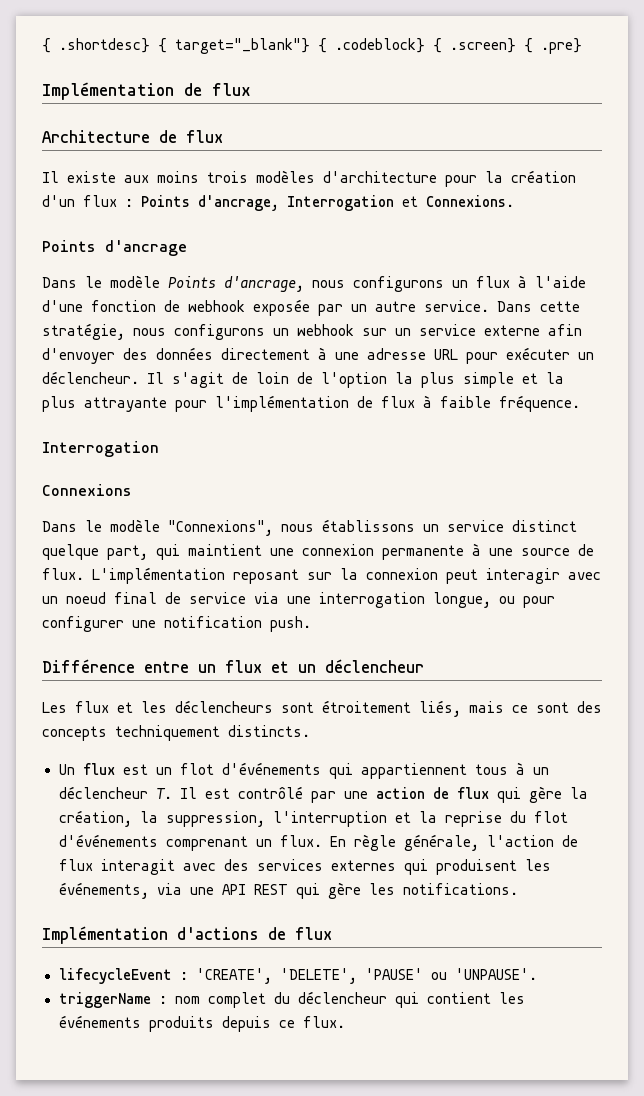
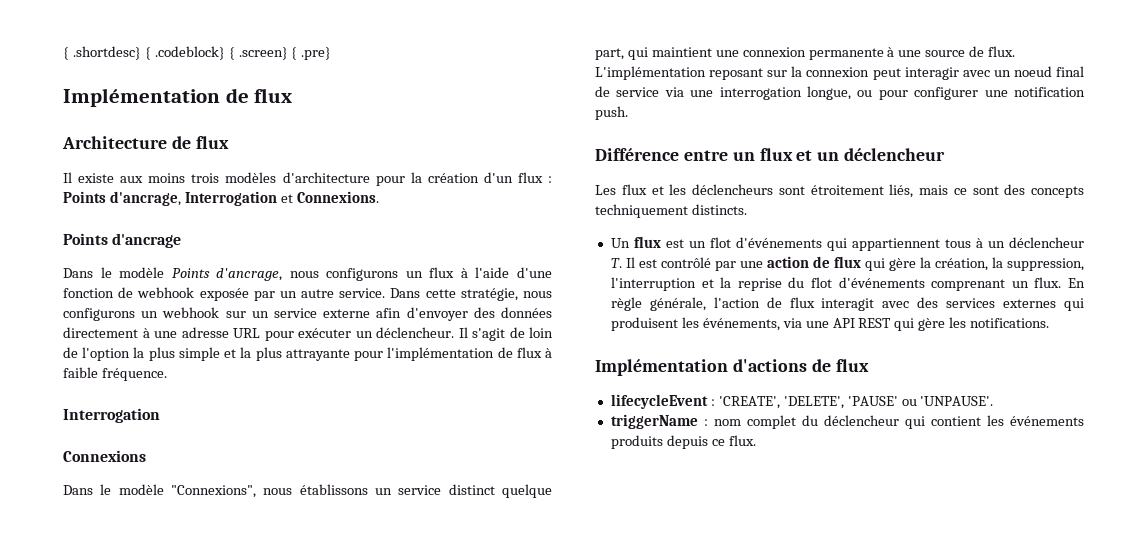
- { .shortdesc} { target="_blank"} { .codeblock} { .screen} { .pre}
+ { .shortdesc} { .codeblock} { .screen} { .pre}

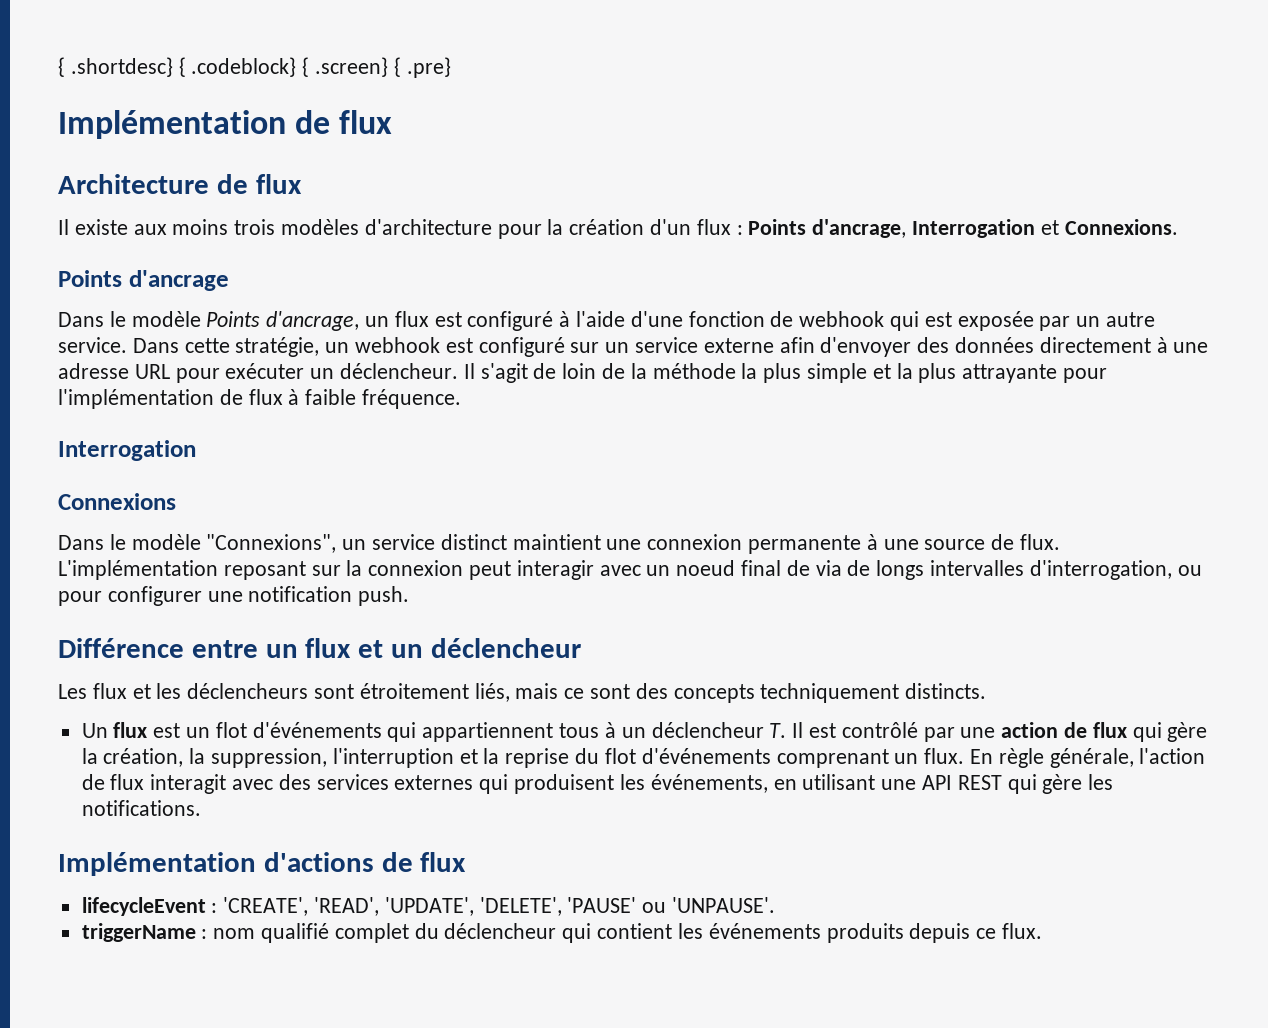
- Dans le modèle Points d'ancrage, nous configurons un flux à l'aide d'une fonction de webhook exposée par un autre service.
+ Dans le modèle Points d'ancrage, un flux est configuré à l'aide d'une fonction de webhook qui est exposée par un autre service.
- Dans cette stratégie, nous configurons un webhook sur un service externe afin d'envoyer des données directement à une adresse URL pour exécuter un déclencheur.
+ Dans cette stratégie, un webhook est configuré sur un service externe afin d'envoyer des données directement à une adresse URL pour exécuter un déclencheur.
- Il s'agit de loin de l'option la plus simple et la plus attrayante pour l'implémentation de flux à faible fréquence.
+ Il s'agit de loin de la méthode la plus simple et la plus attrayante pour l'implémentation de flux à faible fréquence.
- Dans le modèle "Connexions", nous établissons un service distinct quelque part, qui maintient une connexion permanente à une source de flux.
+ Dans le modèle "Connexions", un service distinct maintient une connexion permanente à une source de flux.
- L'implémentation reposant sur la connexion peut interagir avec un noeud final de service via une interrogation longue, ou pour configurer une notification push.
+ L'implémentation reposant sur la connexion peut interagir avec un noeud final de via de longs intervalles d'interrogation, ou pour configurer une notification push.
- En règle générale, l'action de flux interagit avec des services externes qui produisent les événements, via une API REST qui gère les notifications.
+ En règle générale, l'action de flux interagit avec des services externes qui produisent les événements, en utilisant une API REST qui gère les notifications.
- lifecycleEvent : 'CREATE', 'DELETE', 'PAUSE' ou 'UNPAUSE'.
+ lifecycleEvent : 'CREATE', 'READ', 'UPDATE', 'DELETE', 'PAUSE' ou 'UNPAUSE'.
- triggerName : nom complet du déclencheur qui contient les événements produits depuis ce flux.
+ triggerName : nom qualifié complet du déclencheur qui contient les événements produits depuis ce flux.

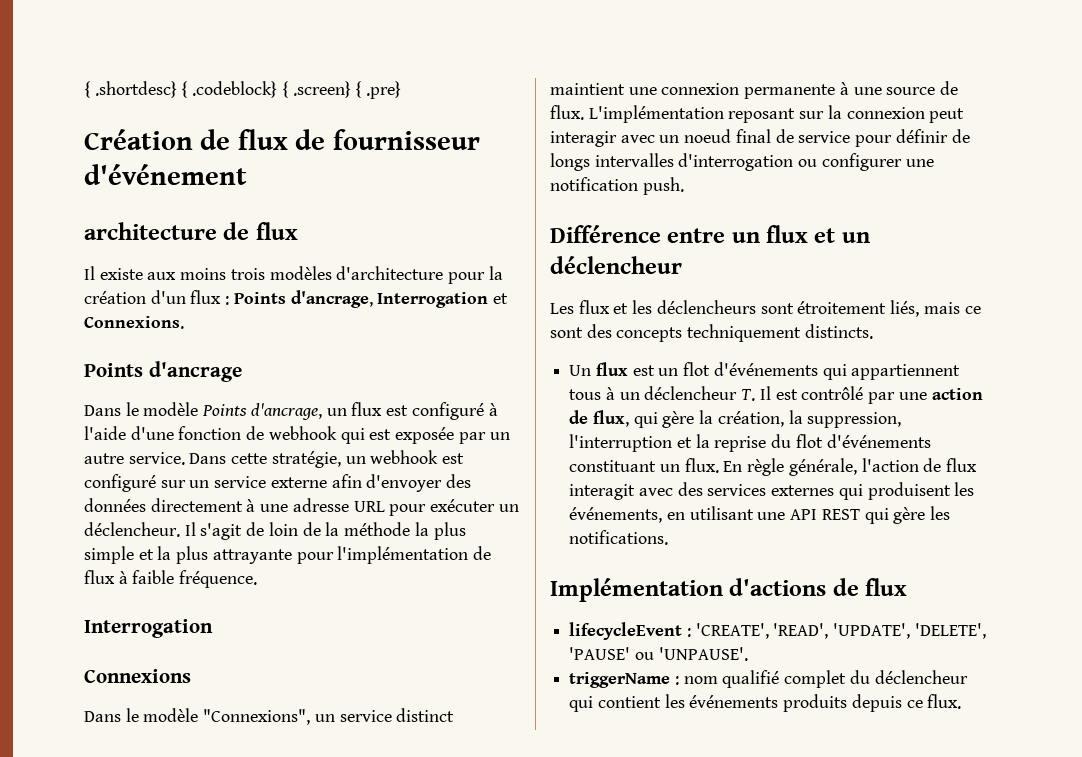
- Implémentation de flux
- Architecture de flux
+ Création de flux de fournisseur d'événement
+ architecture de flux
- L'implémentation reposant sur la connexion peut interagir avec un noeud final de via de longs intervalles d'interrogation, ou pour configurer une notification push.
+ L'implémentation reposant sur la connexion peut interagir avec un noeud final de service pour définir de longs intervalles d'interrogation ou configurer une notification push.
- Un flux est un flot d'événements qui appartiennent tous à un déclencheur T. Il est contrôlé par une action de flux qui gère la création, la suppression, l'interruption et la reprise du flot d'événements comprenant un flux.
+ Un flux est un flot d'événements qui appartiennent tous à un déclencheur T. Il est contrôlé par une action de flux, qui gère la création, la suppression, l'interruption et la reprise du flot d'événements constituant un flux.

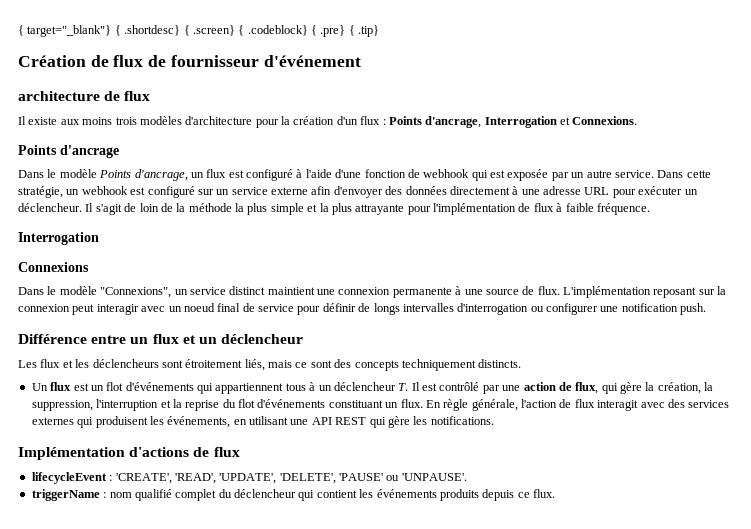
- { .shortdesc} { .codeblock} { .screen} { .pre}
+ { target="_blank"} { .shortdesc} { .screen} { .codeblock} { .pre} { .tip}

